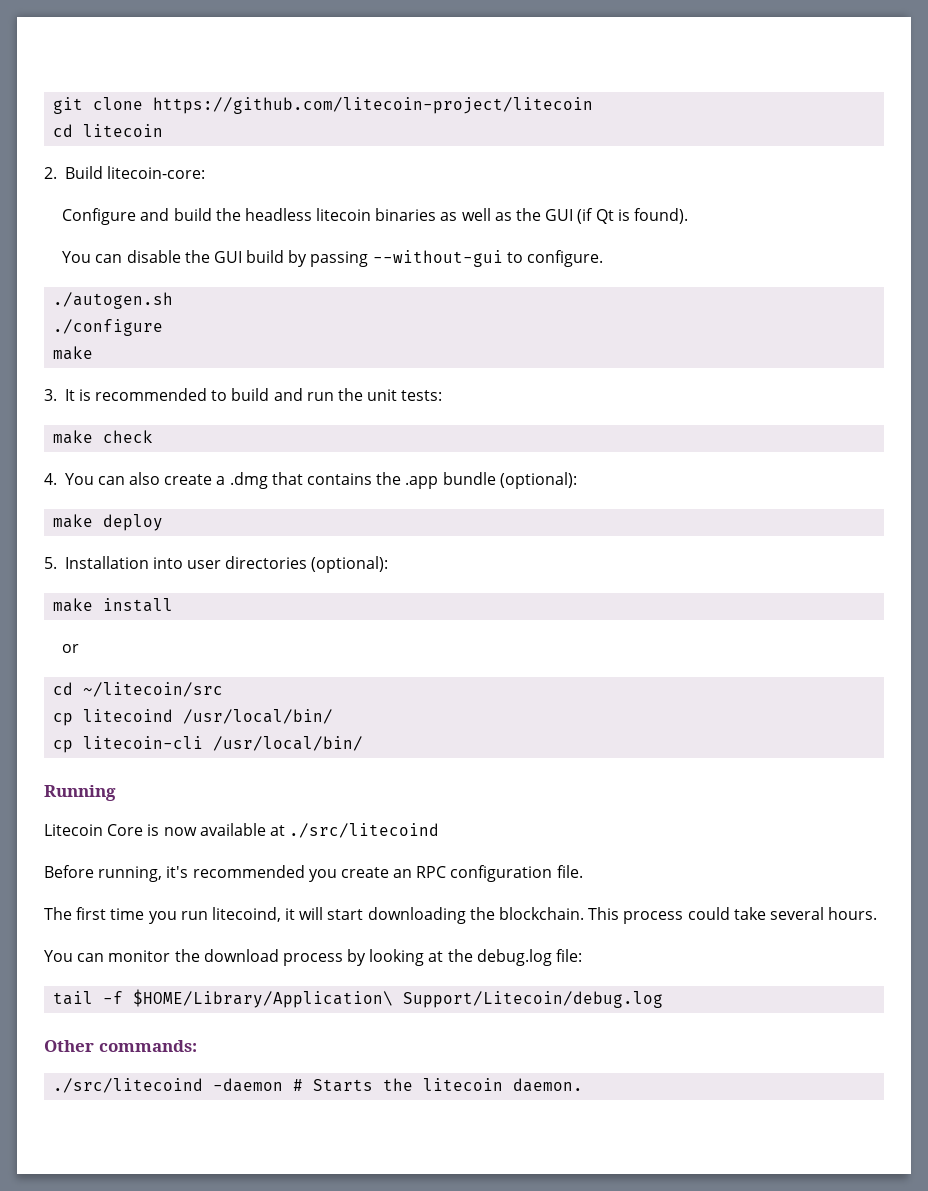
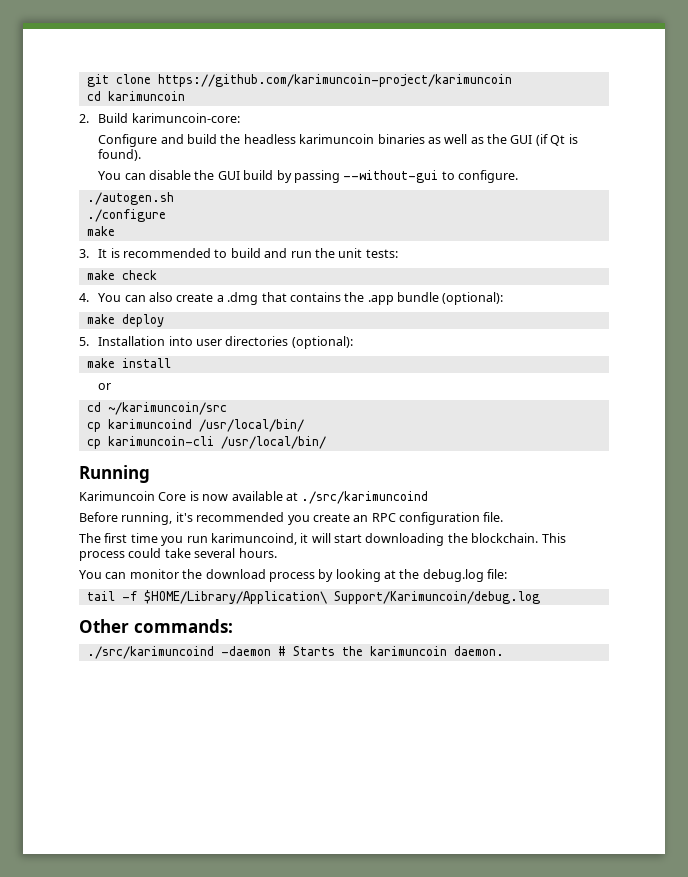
- git clone https://github.com/litecoin-project/litecoin
- cd litecoin
+ git clone https://github.com/karimuncoin-project/karimuncoin
+ cd karimuncoin
- 2. Build litecoin-core:
+ 2. Build karimuncoin-core:
- Configure and build the headless litecoin binaries as well as the GUI (if Qt is found).
+ Configure and build the headless karimuncoin binaries as well as the GUI (if Qt is found).
- cd ~/litecoin/src
- cp litecoind /usr/local/bin/
+ cd ~/karimuncoin/src
+ cp karimuncoind /usr/local/bin/
- cp litecoin-cli /usr/local/bin/
+ cp karimuncoin-cli /usr/local/bin/
- Litecoin Core is now available at ./src/litecoind
+ Karimuncoin Core is now available at ./src/karimuncoind
- The first time you run litecoind, it will start downloading the blockchain.
+ The first time you run karimuncoind, it will start downloading the blockchain.
- tail -f $HOME/Library/Application\ Support/Litecoin/debug.log
+ tail -f $HOME/Library/Application\ Support/Karimuncoin/debug.log
- ./src/litecoind -daemon # Starts the litecoin daemon.
+ ./src/karimuncoind -daemon # Starts the karimuncoin daemon.

